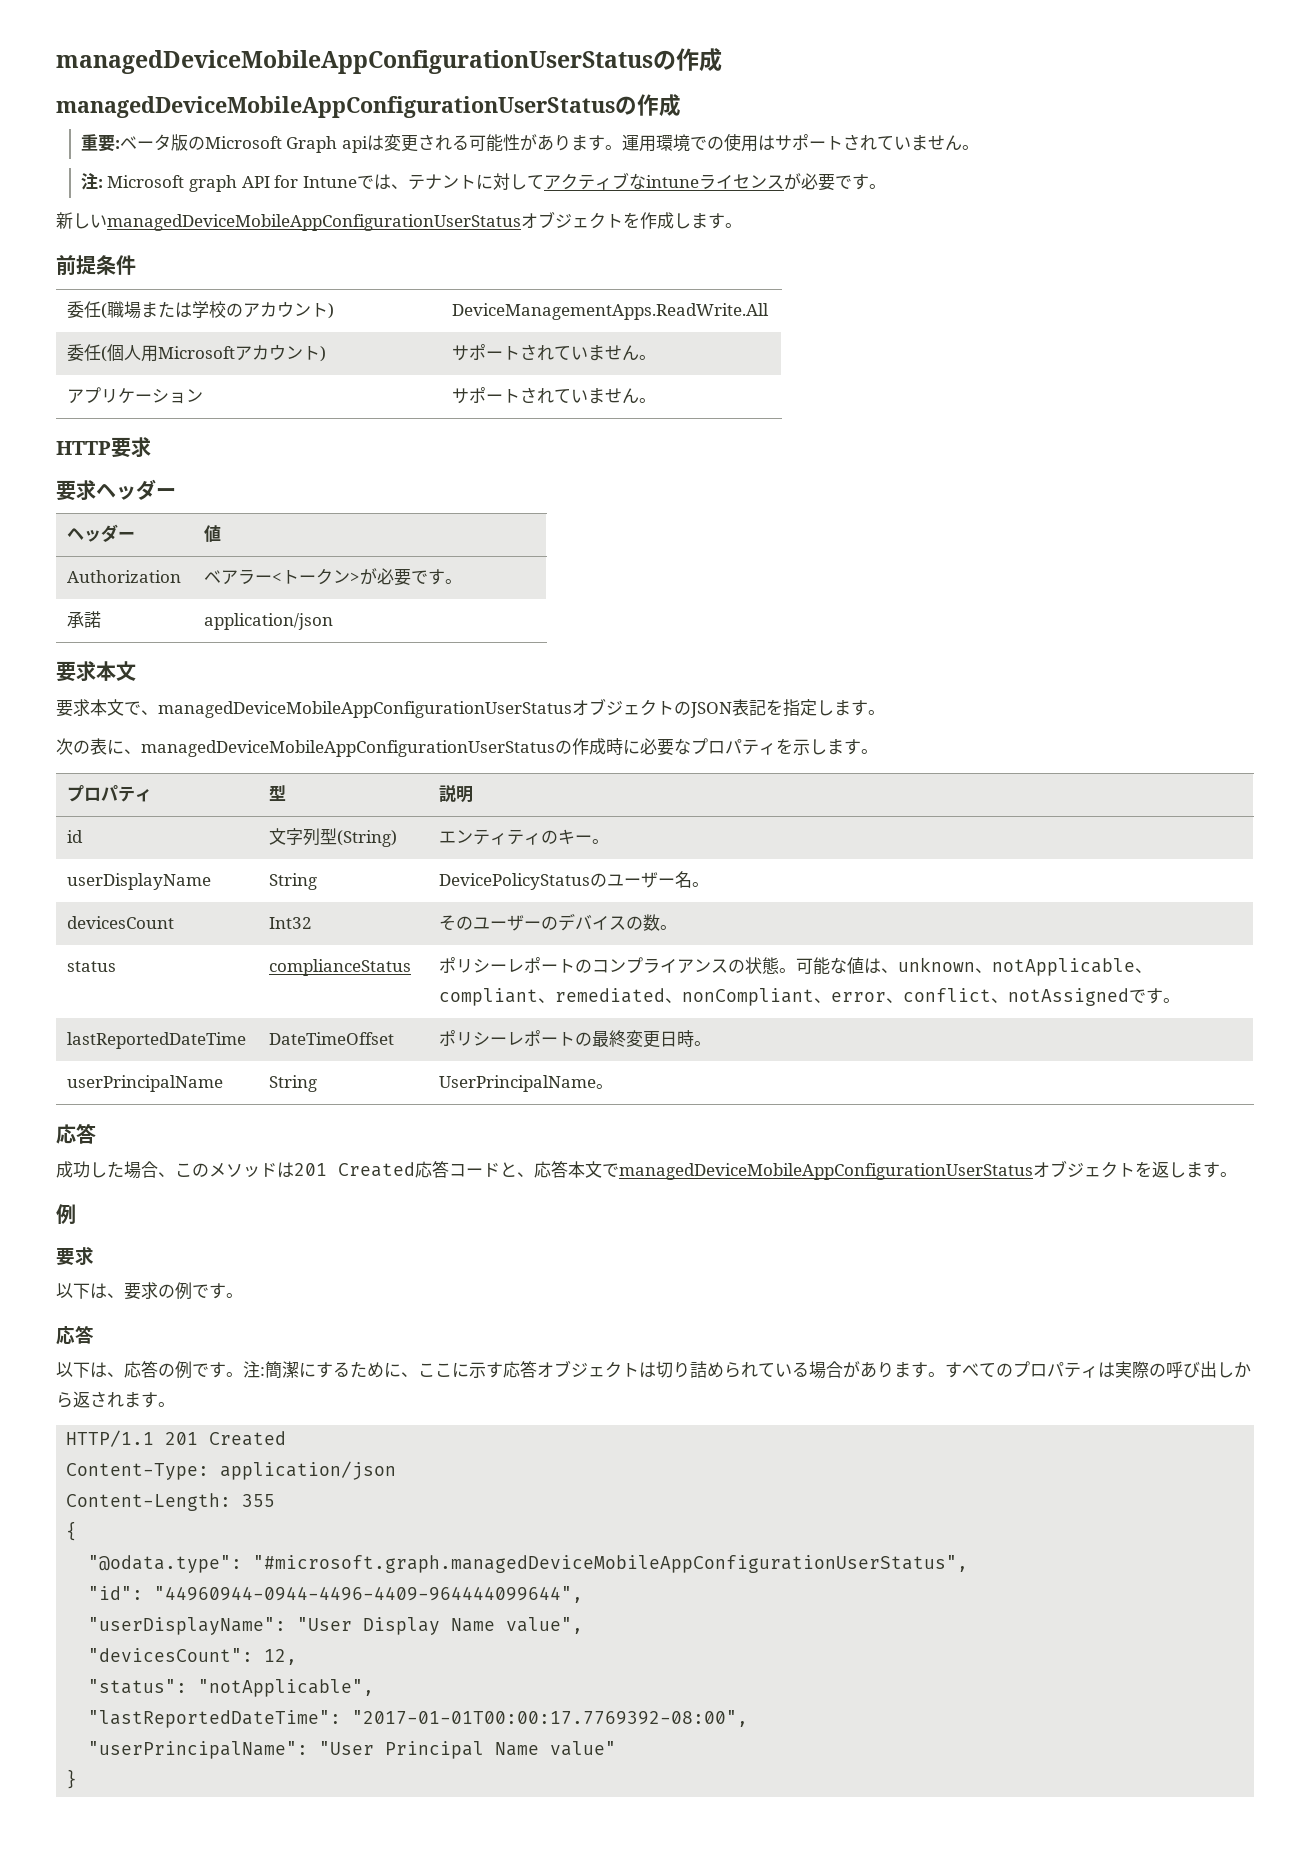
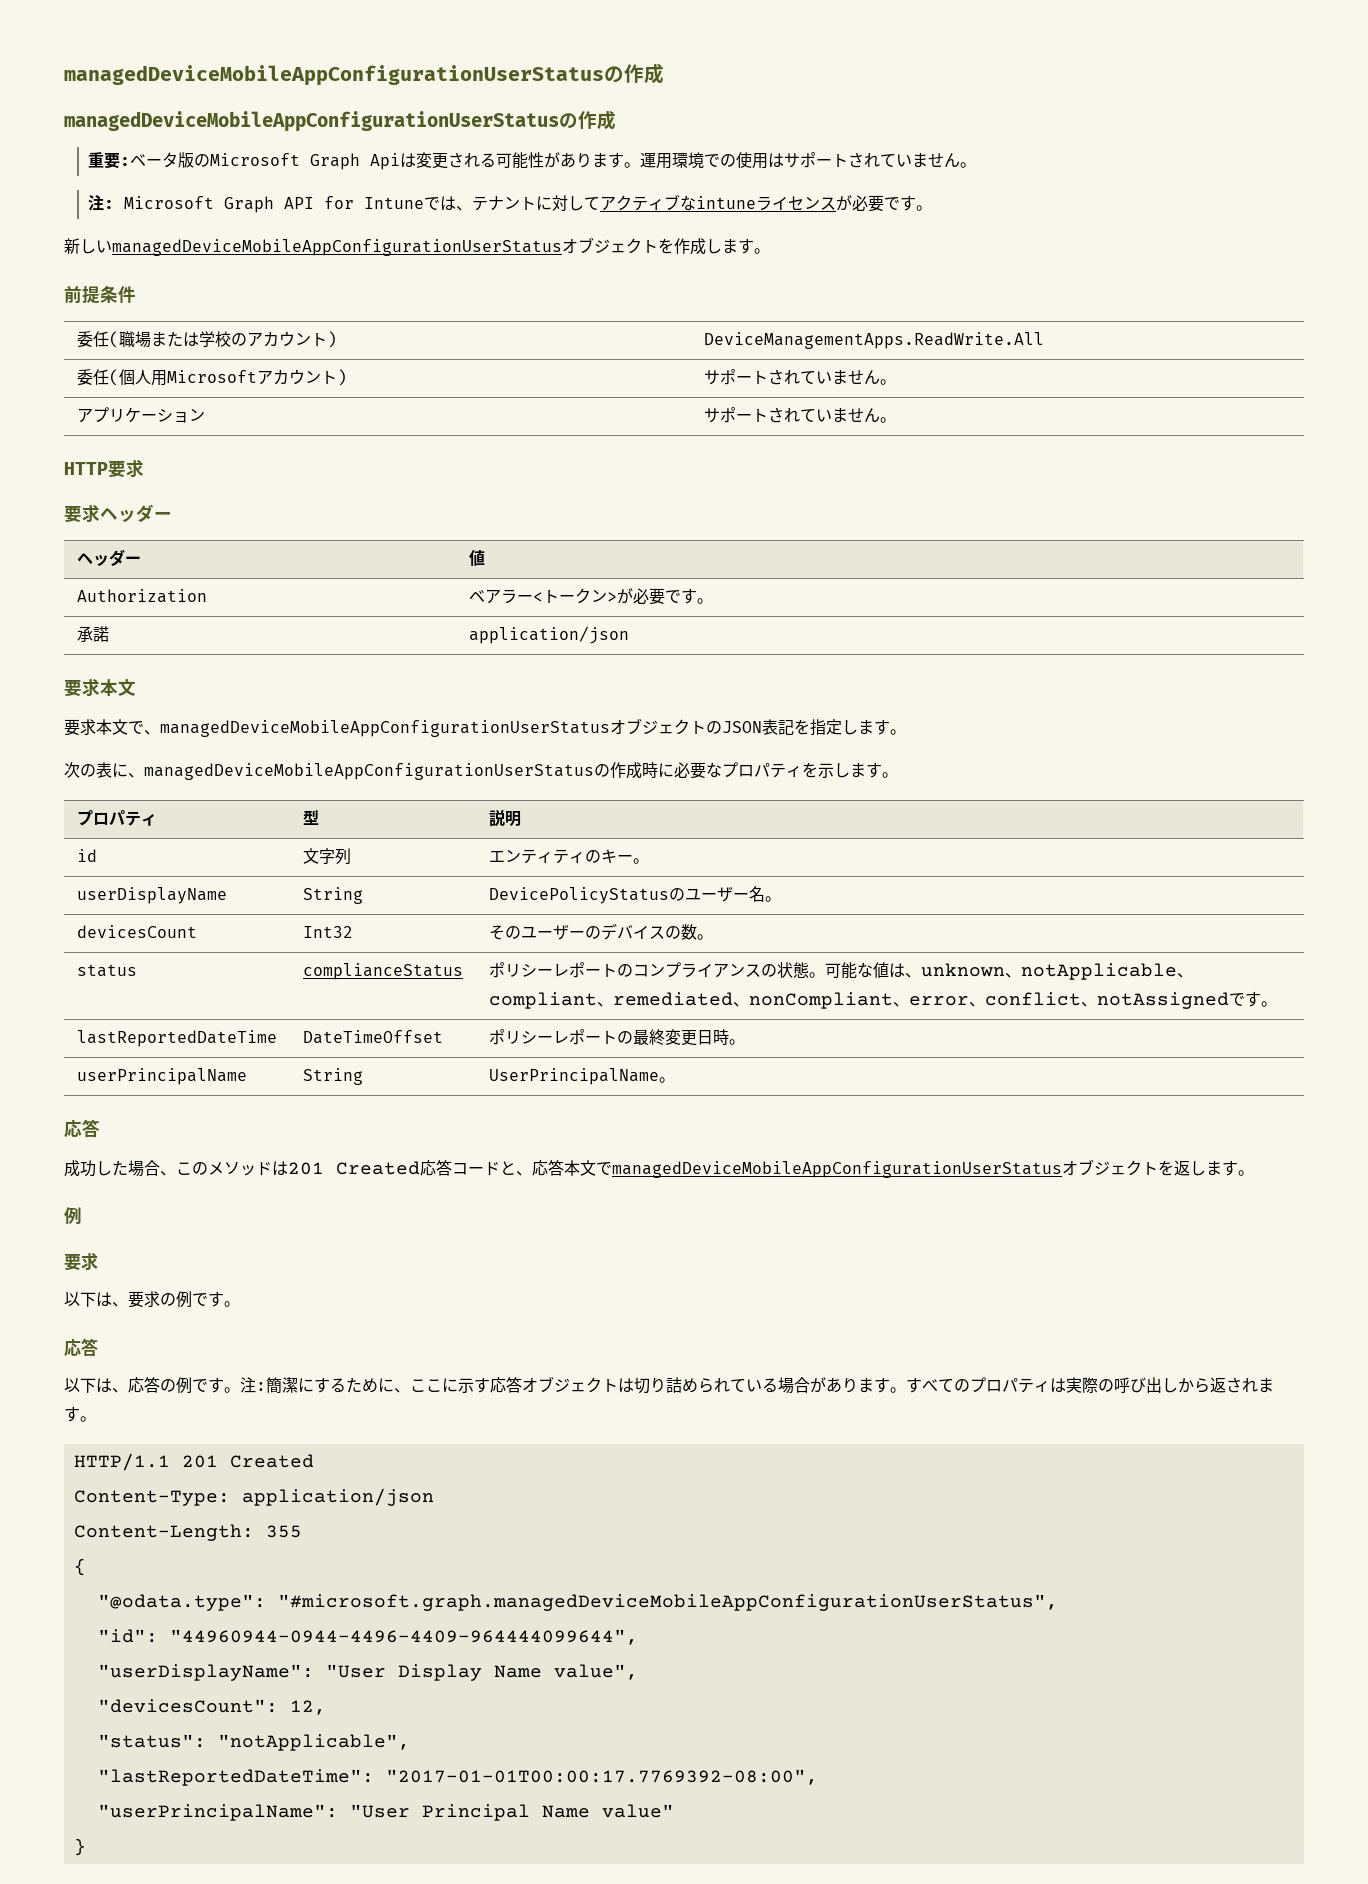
- 重要:ベータ版のMicrosoft Graph apiは変更される可能性があります。
+ 重要:ベータ版のMicrosoft Graph Apiは変更される可能性があります。
- 注: Microsoft graph API for Intuneでは、テナントに対してアクティブなintuneライセンスが必要です。
+ 注: Microsoft Graph API for Intuneでは、テナントに対してアクティブなintuneライセンスが必要です。
- id | 文字列型(String) | エンティティのキー。
+ id | 文字列 | エンティティのキー。

